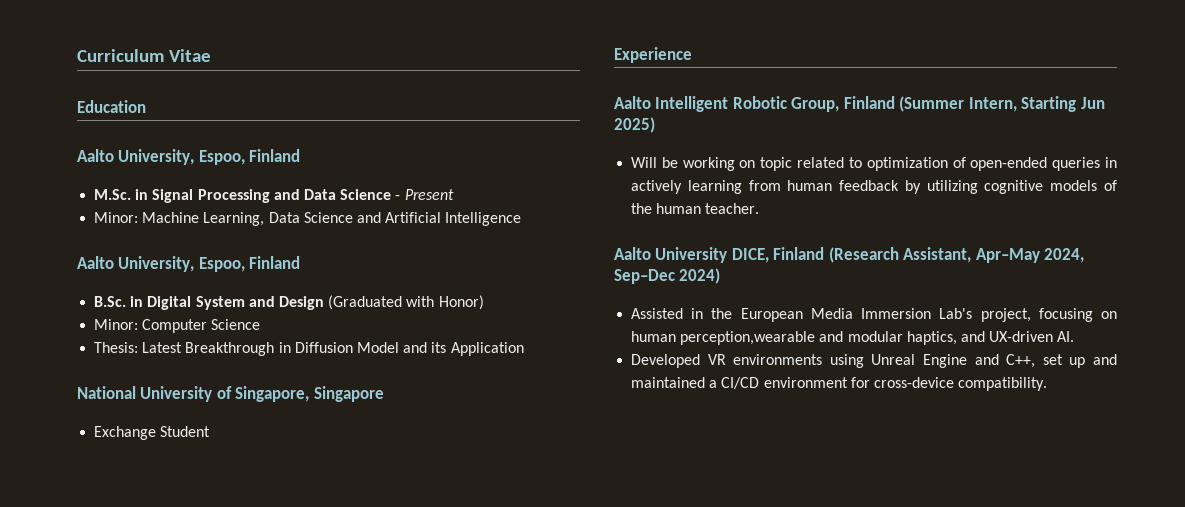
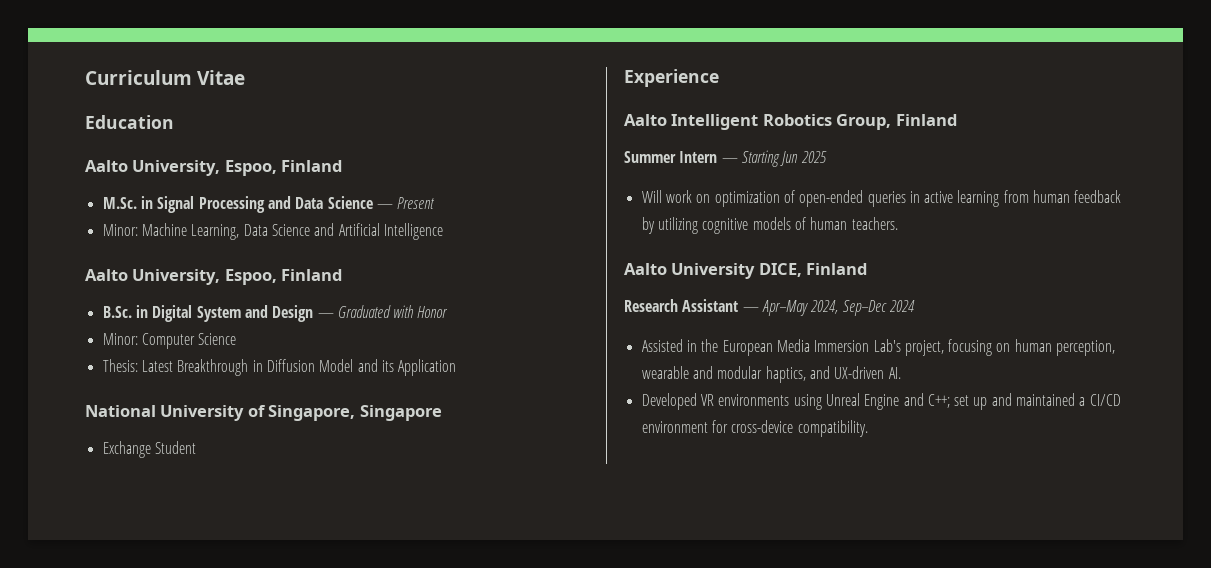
- M.Sc. in Signal Processing and Data Science - Present
+ M.Sc. in Signal Processing and Data Science — Present
- B.Sc. in Digital System and Design (Graduated with Honor)
+ B.Sc. in Digital System and Design — Graduated with Honor
- Aalto Intelligent Robotic Group, Finland (Summer Intern, Starting Jun 2025)
+ Aalto Intelligent Robotics Group, Finland
+ Summer Intern — Starting Jun 2025
- Will be working on topic related to optimization of open-ended queries in actively learning from human feedback by utilizing cognitive models of the human teacher.
+ Will work on optimization of open-ended queries in active learning from human feedback by utilizing cognitive models of human teachers.
- Aalto University DICE, Finland (Research Assistant, Apr–May 2024, Sep–Dec 2024)
+ Aalto University DICE, Finland
+ Research Assistant — Apr–May 2024, Sep–Dec 2024
- Assisted in the European Media Immersion Lab's project, focusing on human perception,wearable and modular haptics, and UX-driven AI.
+ Assisted in the European Media Immersion Lab's project, focusing on human perception, wearable and modular haptics, and UX-driven AI.
- Developed VR environments using Unreal Engine and C++, set up and maintained a CI/CD environment for cross-device compatibility.
+ Developed VR environments using Unreal Engine and C++; set up and maintained a CI/CD environment for cross-device compatibility.

